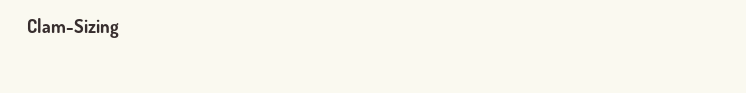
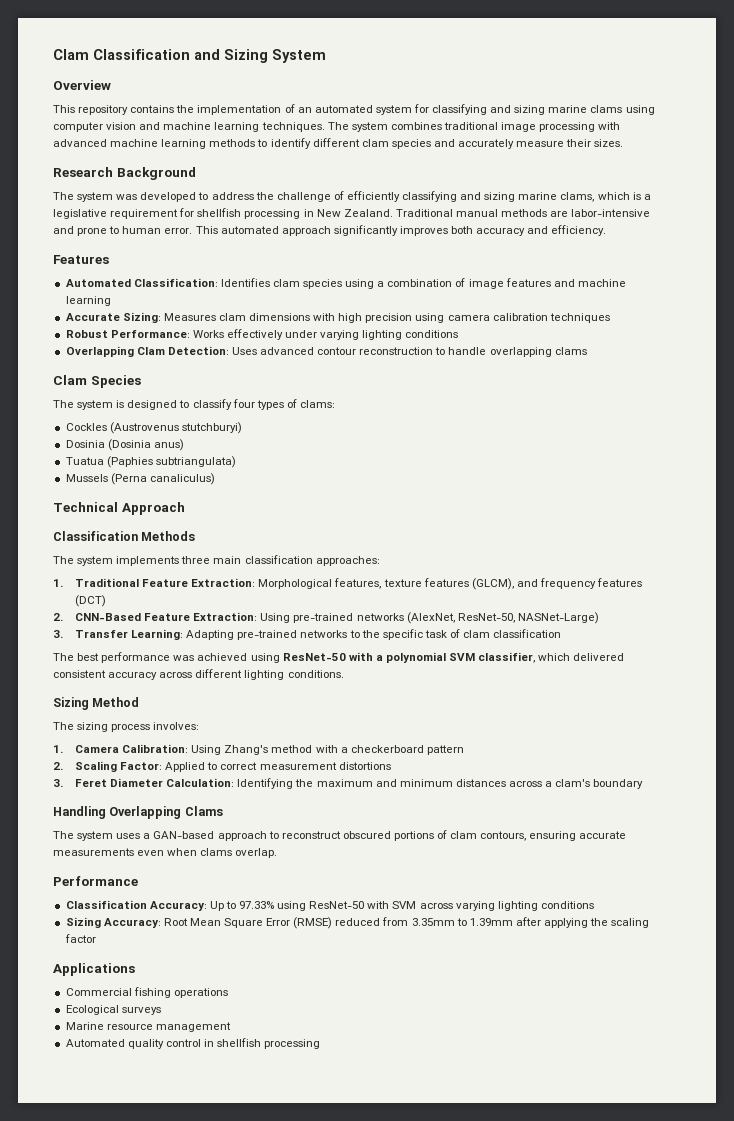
- Clam-Sizing
+ Clam Classification and Sizing System
+ Overview
+ This repository contains the implementation of an automated system for classifying and sizing marine clams using computer vision and machine learning techniques. The system combines traditional image processing with advanced machine learning methods to identify different clam species and accurately measure their sizes.
+ Research Background
+ The system was developed to address the challenge of efficiently classifying and sizing marine clams, which is a legislative requirement for shellfish processing in New Zealand. Traditional manual methods are labor-intensive and prone to human error. This automated approach significantly improves both accuracy and efficiency.
+ Features
+ Automated Classification: Identifies clam species using a combination of image features and machine learning
+ Accurate Sizing: Measures clam dimensions with high precision using camera calibration techniques
+ Robust Performance: Works effectively under varying lighting conditions
+ Overlapping Clam Detection: Uses advanced contour reconstruction to handle overlapping clams
+ Clam Species
+ The system is designed to classify four types of clams:
+ Cockles (Austrovenus stutchburyi)
+ Dosinia (Dosinia anus)
+ Tuatua (Paphies subtriangulata)
+ Mussels (Perna canaliculus)
+ Technical Approach
+ Classification Methods
+ The system implements three main classification approaches:
+ 1. Traditional Feature Extraction: Morphological features, texture features (GLCM), and frequency features (DCT)
+ 2. CNN-Based Feature Extraction: Using pre-trained networks (AlexNet, ResNet-50, NASNet-Large)
+ 3. Transfer Learning: Adapting pre-trained networks to the specific task of clam classification
+ The best performance was achieved using ResNet-50 with a polynomial SVM classifier, which delivered consistent accuracy across different lighting conditions.
+ Sizing Method
+ The sizing process involves:
+ 1. Camera Calibration: Using Zhang's method with a checkerboard pattern
+ 2. Scaling Factor: Applied to correct measurement distortions
+ 3. Feret Diameter Calculation: Identifying the maximum and minimum distances across a clam's boundary
+ Handling Overlapping Clams
+ The system uses a GAN-based approach to reconstruct obscured portions of clam contours, ensuring accurate measurements even when clams overlap.
+ Performance
+ Classification Accuracy: Up to 97.33% using ResNet-50 with SVM across varying lighting conditions
+ Sizing Accuracy: Root Mean Square Error (RMSE) reduced from 3.35mm to 1.39mm after applying the scaling factor
+ Applications
+ Commercial fishing operations
+ Ecological surveys
+ Marine resource management
+ Automated quality control in shellfish processing

